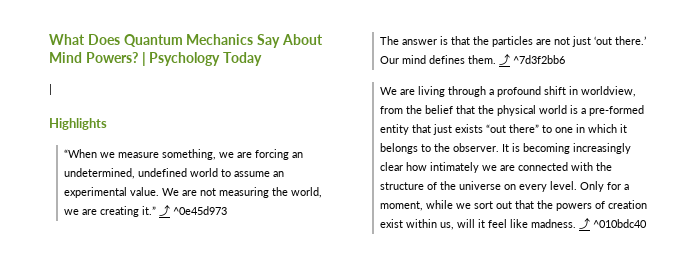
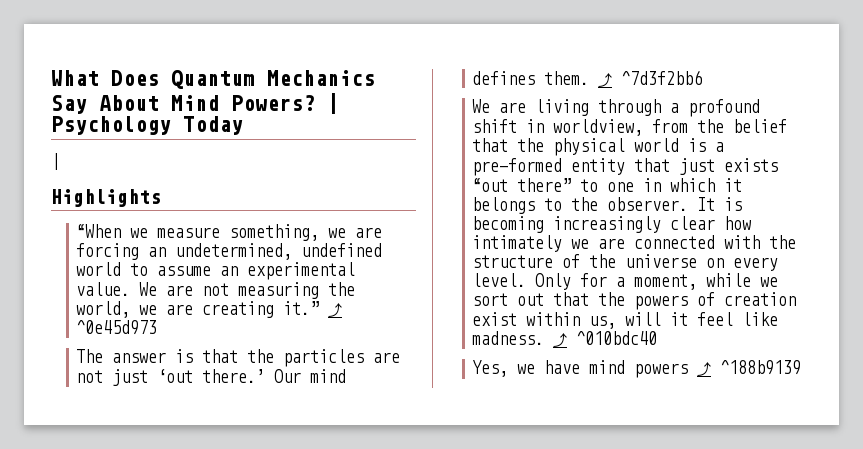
+ Yes, we have mind powers ⤴ ^188b9139

